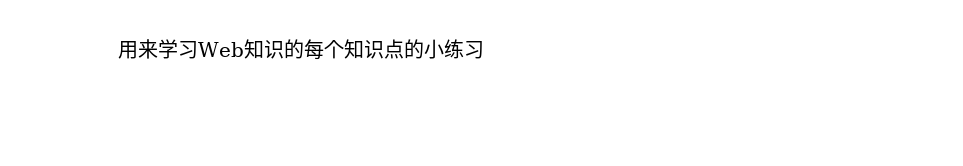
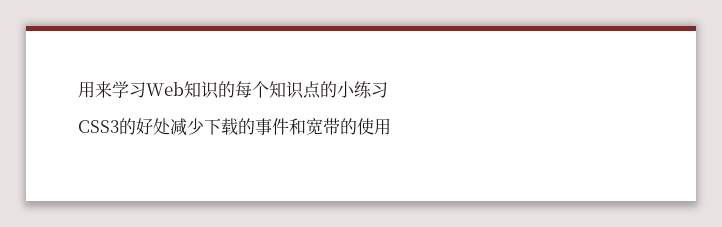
+ CSS3的好处减少下载的事件和宽带的使用

